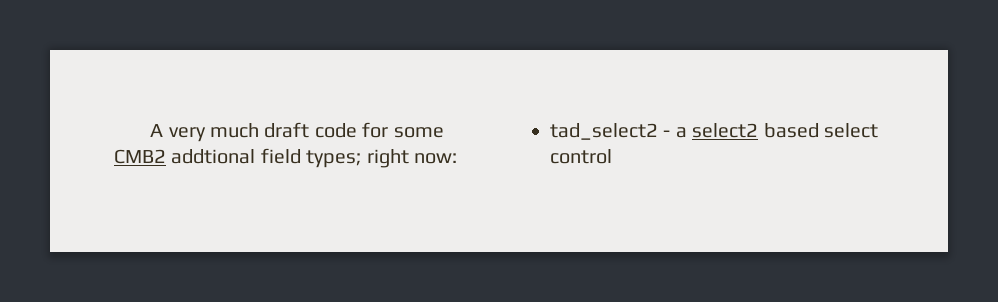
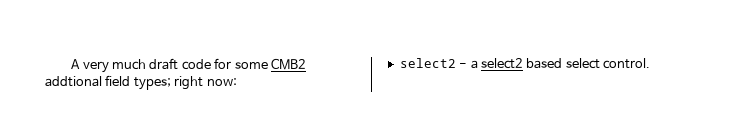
- tad_select2 - a select2 based select control
+ select2 - a select2 based select control.

